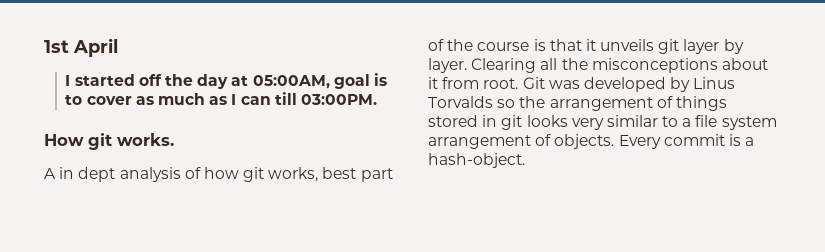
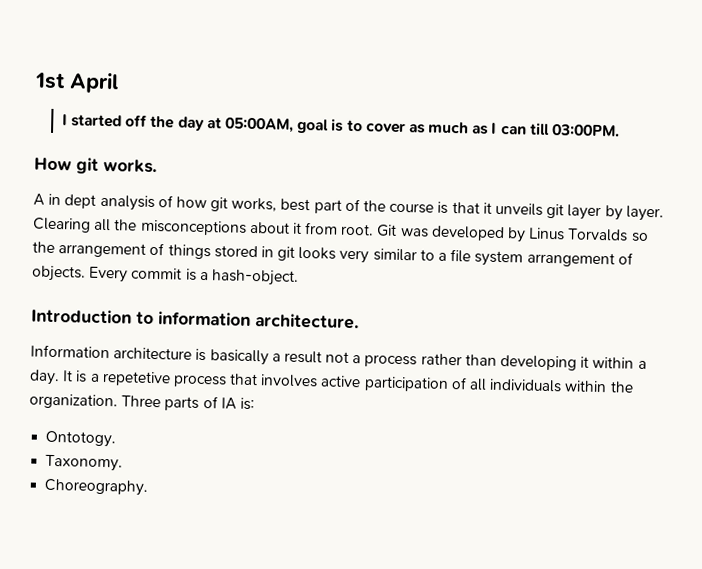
+ Introduction to information architecture.
+ Information architecture is basically a result not a process rather than developing it within a day. It is a repetetive process that involves active participation of all individuals within the organization. Three parts of IA is:
+ Ontotogy.
+ Taxonomy.
+ Choreography.

